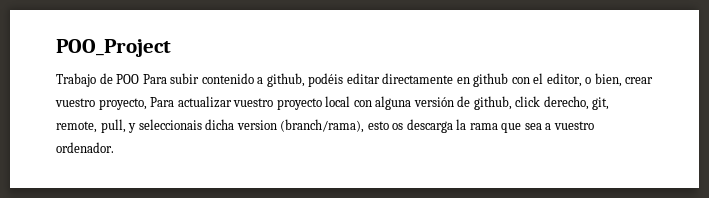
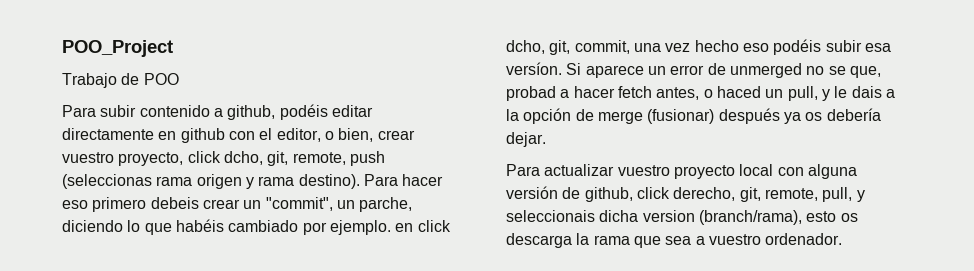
- Trabajo de POO Para subir contenido a github, podéis editar directamente en github con el editor, o bien, crear vuestro proyecto, Para actualizar vuestro proyecto local con alguna versión de github, click derecho, git, remote, pull, y seleccionais dicha version (branch/rama), esto os descarga la rama que sea a vuestro ordenador.
+ Trabajo de POO
+ Para subir contenido a github, podéis editar directamente en github con el editor, o bien, crear vuestro proyecto, click dcho, git, remote, push (seleccionas rama origen y rama destino). Para hacer eso primero debeis crear un "commit", un parche, diciendo lo que habéis cambiado por ejemplo. en click dcho, git, commit, una vez hecho eso podéis subir esa versíon. Si aparece un error de unmerged no se que, probad a hacer fetch antes, o haced un pull, y le dais a la opción de merge (fusionar) después ya os debería dejar.
+ Para actualizar vuestro proyecto local con alguna versión de github, click derecho, git, remote, pull, y seleccionais dicha version (branch/rama), esto os descarga la rama que sea a vuestro ordenador.

